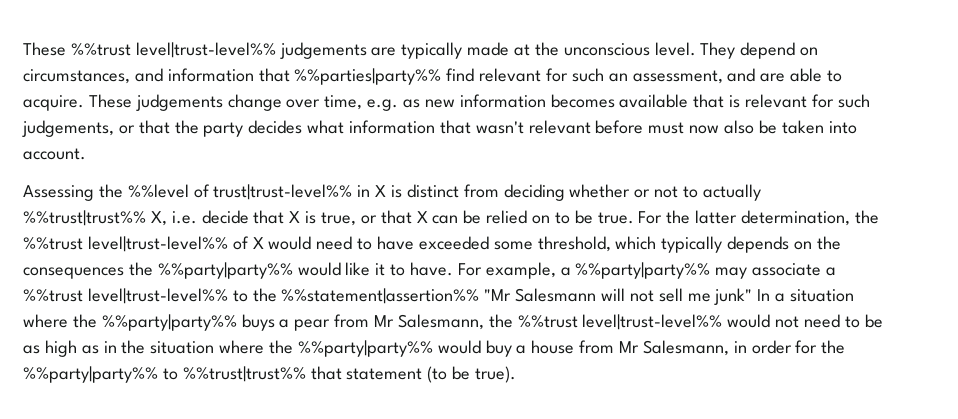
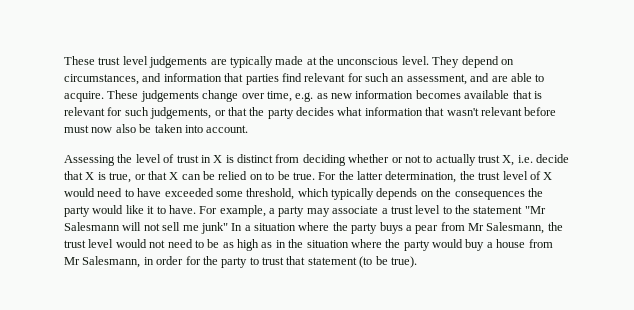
- These %%trust level|trust-level%% judgements are typically made at the unconscious level.
+ These trust level judgements are typically made at the unconscious level.
- They depend on circumstances, and information that %%parties|party%% find relevant for such an assessment, and are able to acquire.
+ They depend on circumstances, and information that parties find relevant for such an assessment, and are able to acquire.
- Assessing the %%level of trust|trust-level%% in X is distinct from deciding whether or not to actually %%trust|trust%% X, i.e. decide that X is true, or that X can be relied on to be true.
+ Assessing the level of trust in X is distinct from deciding whether or not to actually trust X, i.e. decide that X is true, or that X can be relied on to be true.
- For the latter determination, the %%trust level|trust-level%% of X would need to have exceeded some threshold, which typically depends on the consequences the %%party|party%% would like it to have.
+ For the latter determination, the trust level of X would need to have exceeded some threshold, which typically depends on the consequences the party would like it to have.
- For example, a %%party|party%% may associate a %%trust level|trust-level%% to the %%statement|assertion%% "Mr Salesmann will not sell me junk" In a situation where the %%party|party%% buys a pear from Mr Salesmann, the %%trust level|trust-level%% would not need to be as high as in the situation where the %%party|party%% would buy a house from Mr Salesmann, in order for the %%party|party%% to %%trust|trust%% that statement (to be true).
+ For example, a party may associate a trust level to the statement "Mr Salesmann will not sell me junk" In a situation where the party buys a pear from Mr Salesmann, the trust level would not need to be as high as in the situation where the party would buy a house from Mr Salesmann, in order for the party to trust that statement (to be true).

